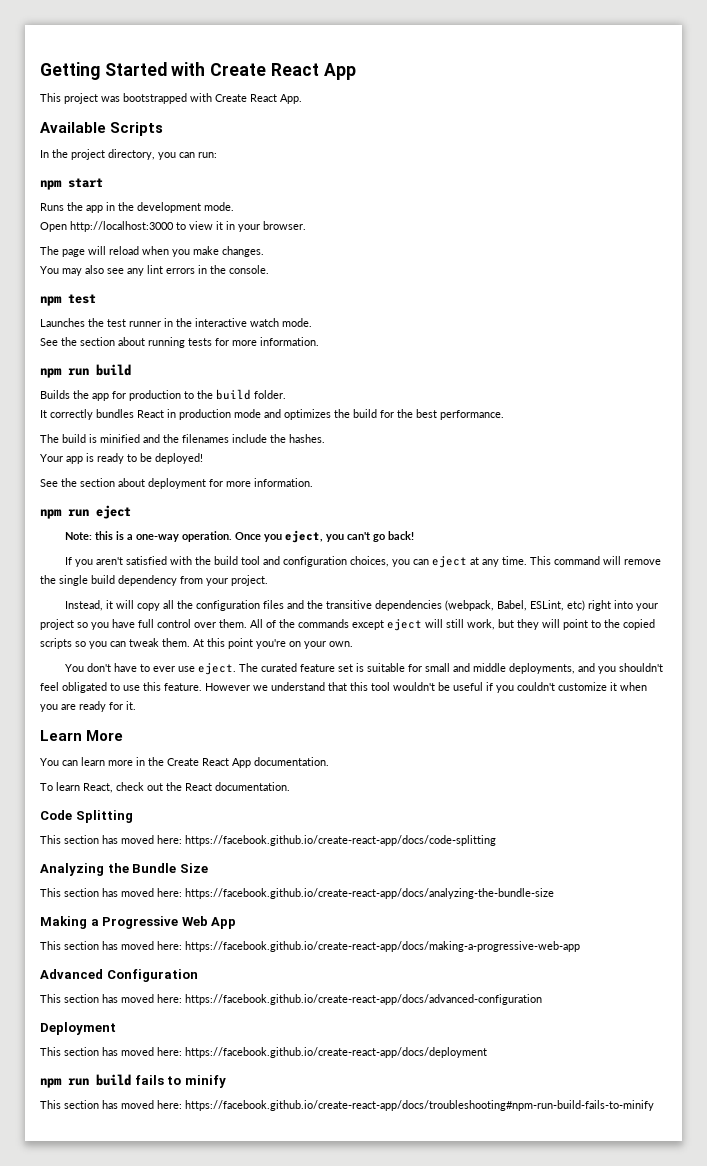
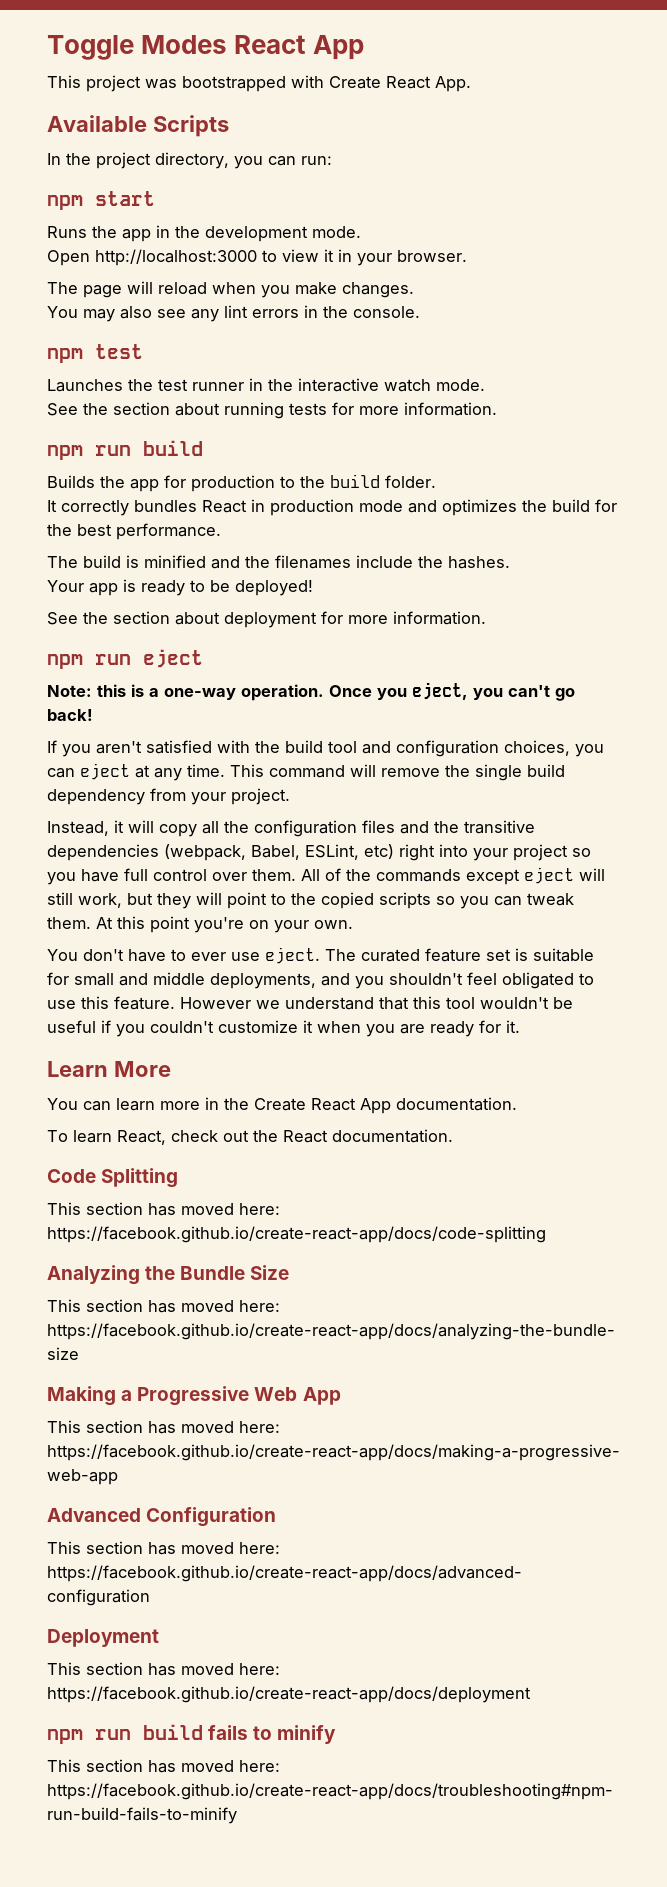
- Getting Started with Create React App
+ Toggle Modes React App

